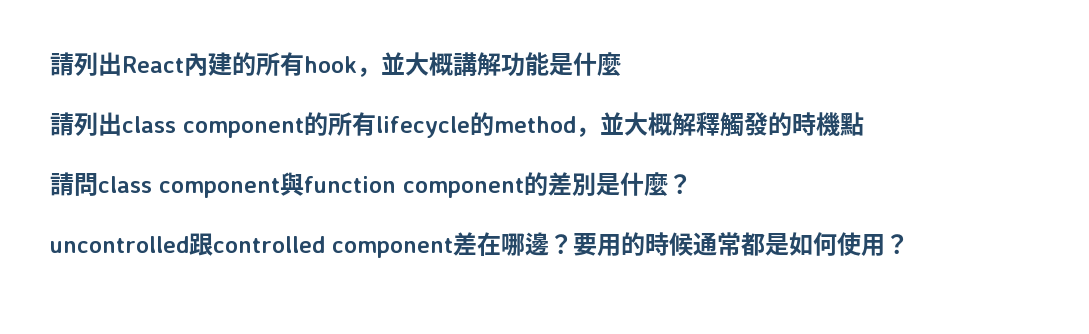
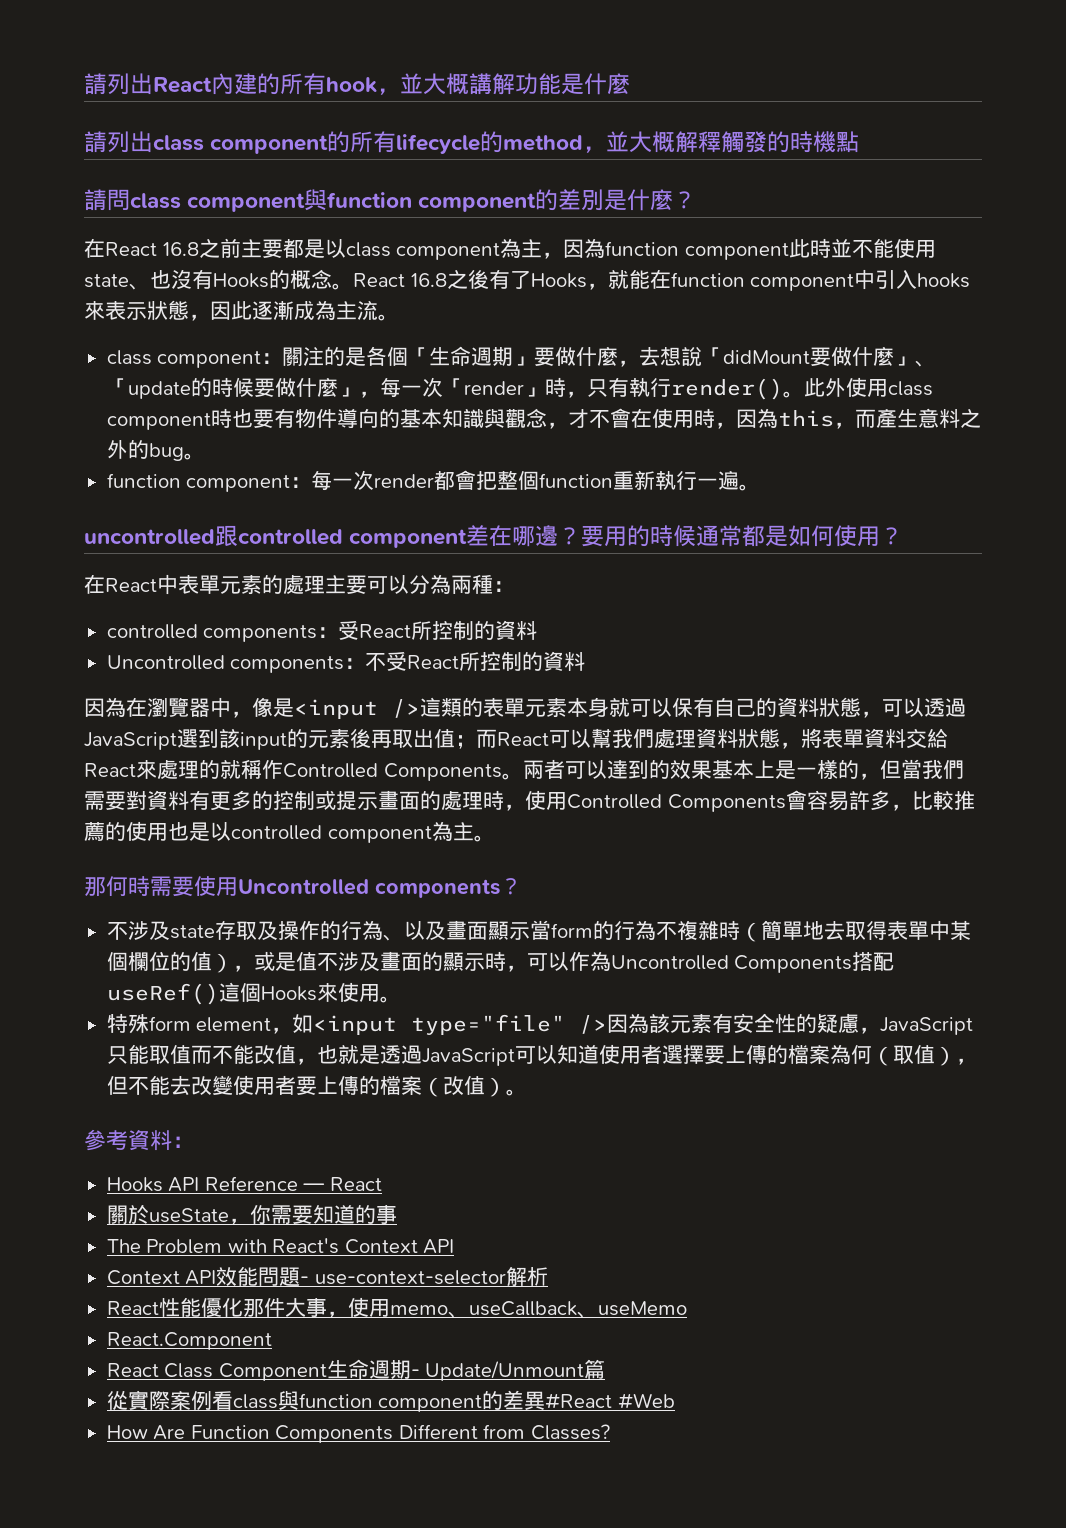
+ 在React 16.8之前主要都是以class component為主，因為function component此時並不能使用state、也沒有Hooks的概念。React 16.8之後有了Hooks，就能在function component中引入hooks來表示狀態，因此逐漸成為主流。
+ class component：關注的是各個「生命週期」要做什麼，去想說「didMount要做什麼」、「update的時候要做什麼」，每一次「render」時，只有執行render()。此外使用class component時也要有物件導向的基本知識與觀念，才不會在使用時，因為this，而產生意料之外的bug。
+ function component：每一次render都會把整個function重新執行一遍。
+ 在React中表單元素的處理主要可以分為兩種：
+ controlled components：受React所控制的資料
+ Uncontrolled components：不受React所控制的資料
+ 因為在瀏覽器中，像是<input />這類的表單元素本身就可以保有自己的資料狀態，可以透過JavaScript選到該input的元素後再取出值；而React可以幫我們處理資料狀態，將表單資料交給React來處理的就稱作Controlled Components。兩者可以達到的效果基本上是一樣的，但當我們需要對資料有更多的控制或提示畫面的處理時，使用Controlled Components會容易許多，比較推薦的使用也是以controlled component為主。
+ 那何時需要使用Uncontrolled components？
+ 不涉及state存取及操作的行為、以及畫面顯示當form的行為不複雜時（簡單地去取得表單中某個欄位的值），或是值不涉及畫面的顯示時，可以作為Uncontrolled Components搭配useRef()這個Hooks來使用。
+ 特殊form element，如<input type="file" />因為該元素有安全性的疑慮，JavaScript只能取值而不能改值，也就是透過JavaScript可以知道使用者選擇要上傳的檔案為何（取值），但不能去改變使用者要上傳的檔案（改值）。
+ 參考資料：
+ Hooks API Reference — React
+ 關於useState，你需要知道的事
+ The Problem with React's Context API
+ Context API效能問題- use-context-selector解析
+ React性能優化那件大事，使用memo、useCallback、useMemo
+ React.Component
+ React Class Component生命週期- Update/Unmount篇
+ 從實際案例看class與function component的差異#React #Web
+ How Are Function Components Different from Classes?

